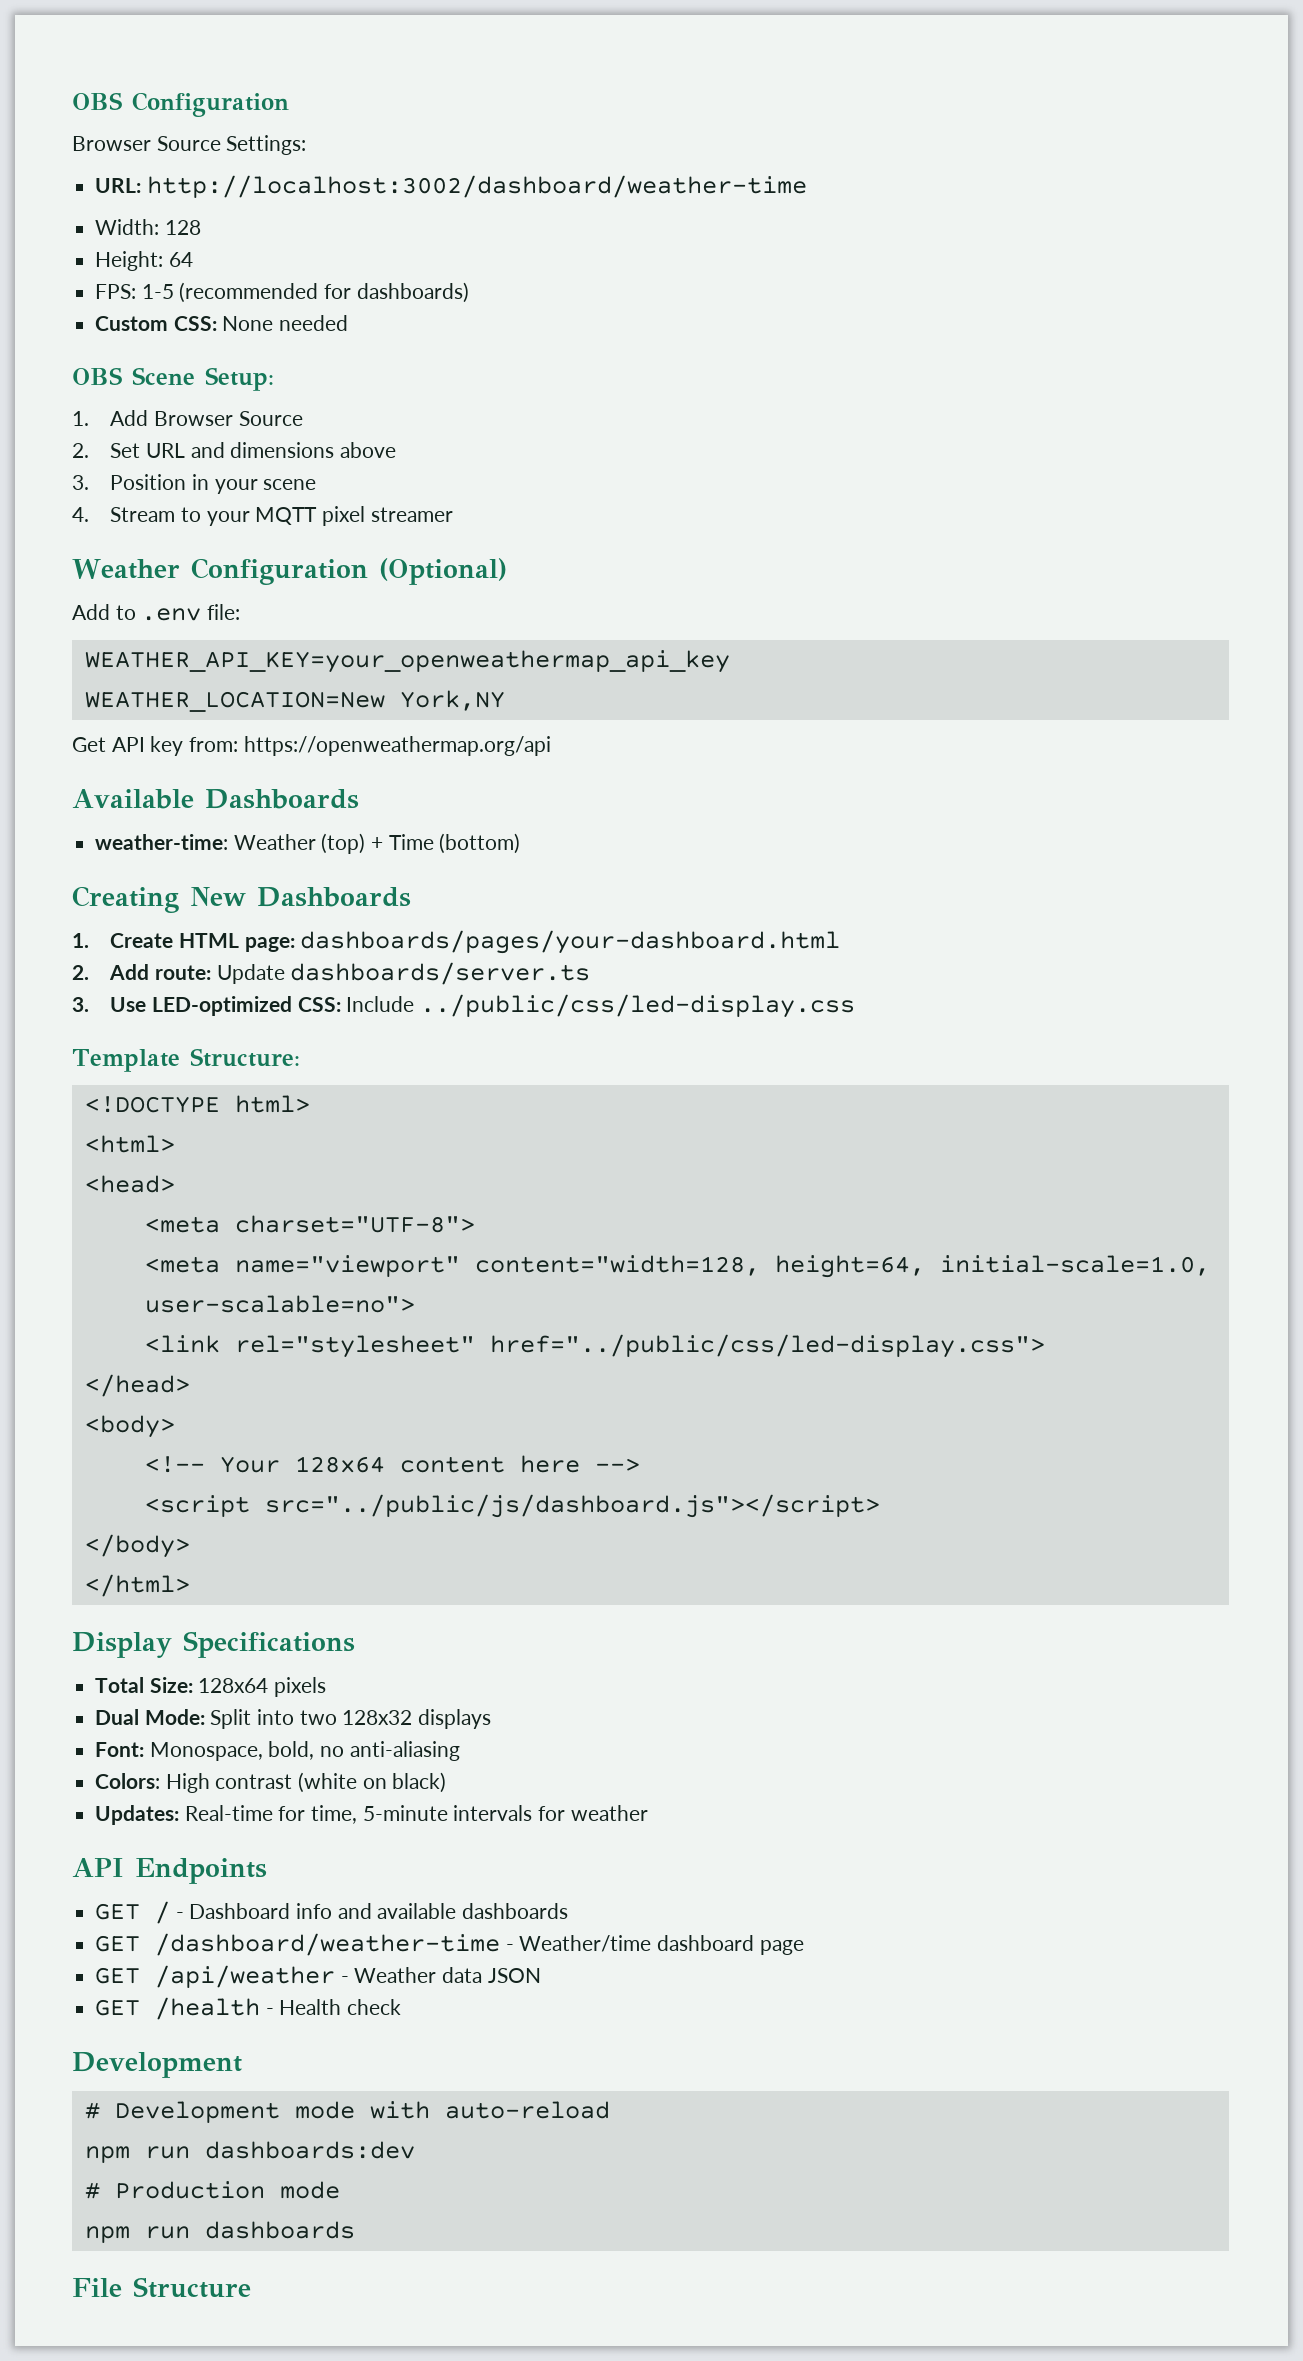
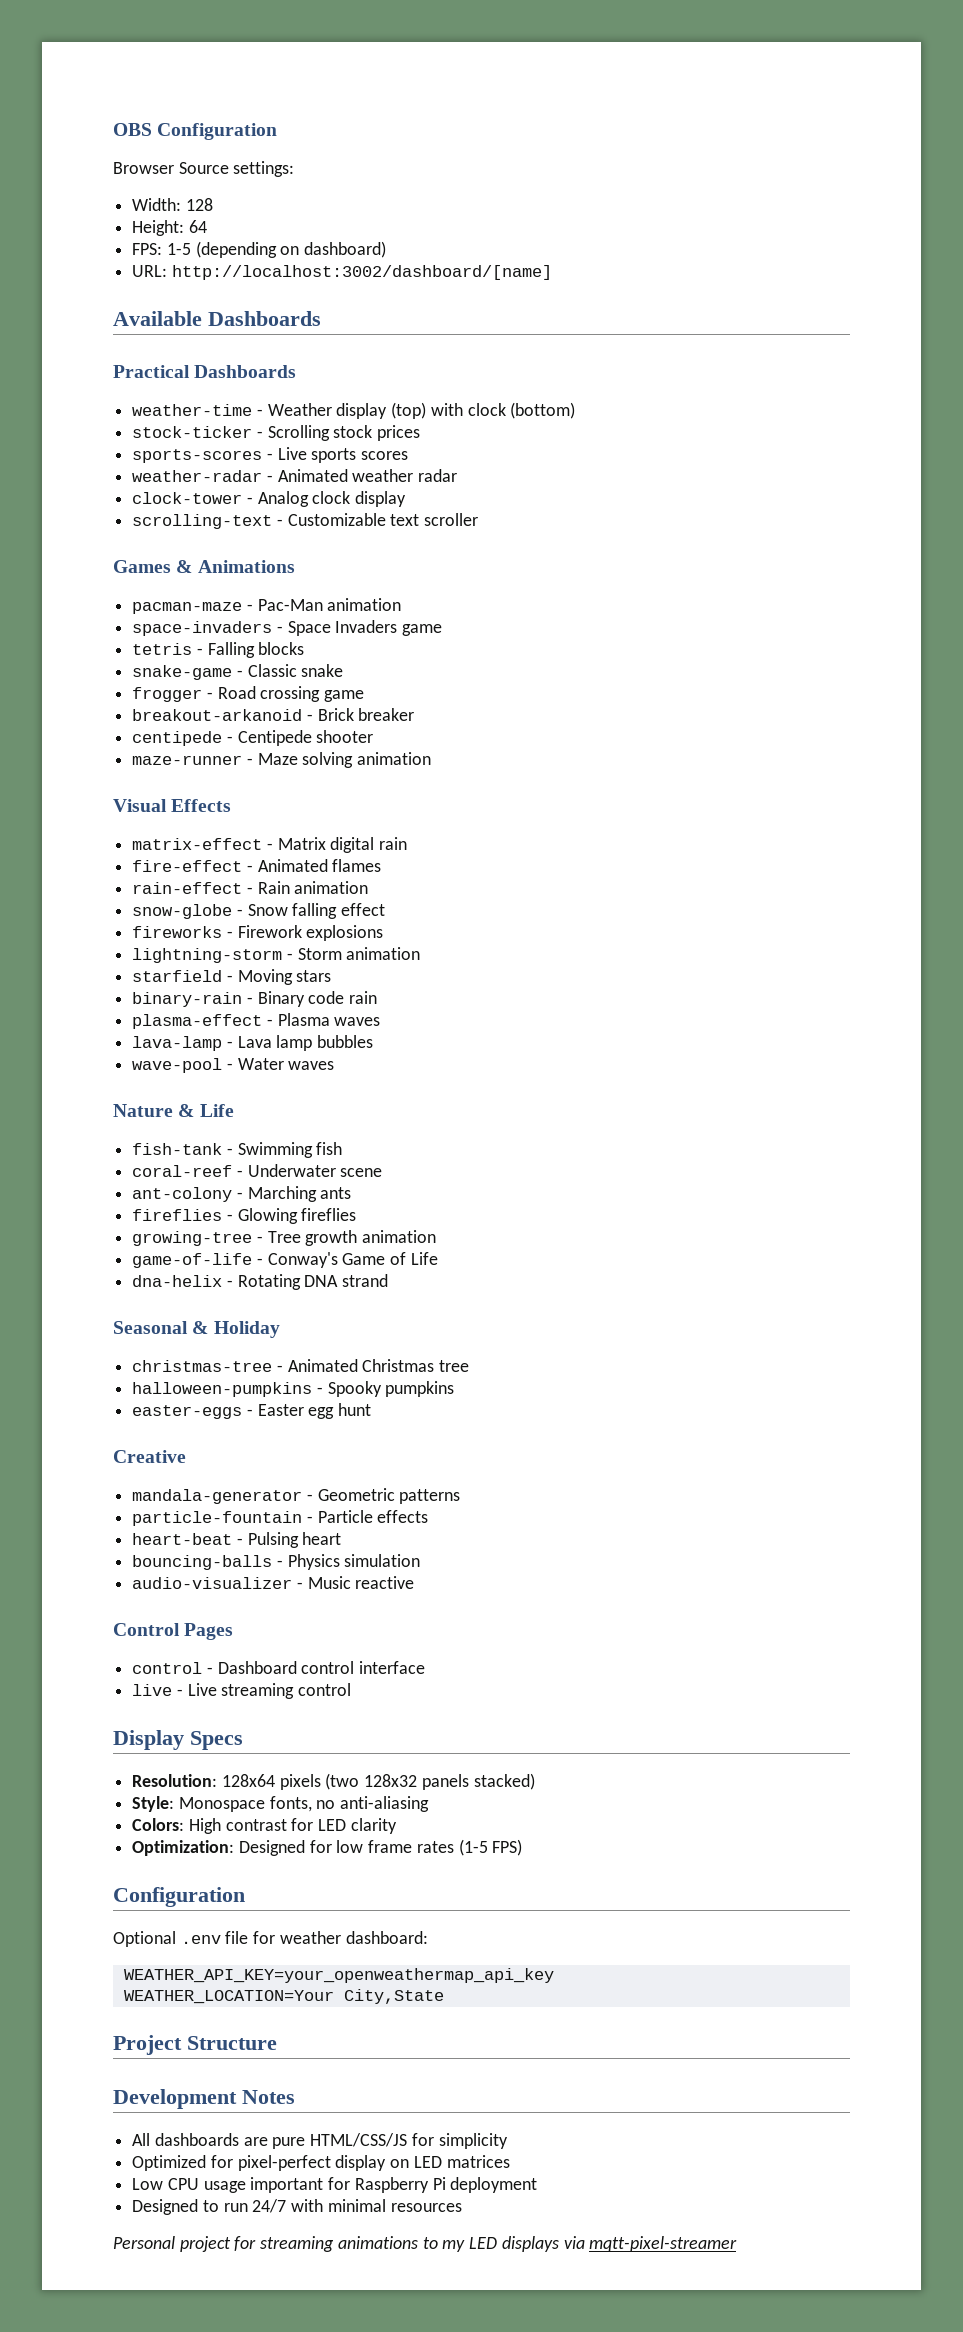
- Browser Source Settings:
- URL: http://localhost:3002/dashboard/weather-time
+ Browser Source settings:
- FPS: 1-5 (recommended for dashboards)
- Custom CSS: None needed
- OBS Scene Setup:
- 1. Add Browser Source
- 2. Set URL and dimensions above
- 3. Position in your scene
- 4. Stream to your MQTT pixel streamer
- Weather Configuration (Optional)
- Add to .env file:
- WEATHER_API_KEY=your_openweathermap_api_key
- WEATHER_LOCATION=New York,NY
- Get API key from: https://openweathermap.org/api
+ FPS: 1-5 (depending on dashboard)
+ URL: http://localhost:3002/dashboard/[name]
  Available Dashboards
- weather-time: Weather (top) + Time (bottom)
- Creating New Dashboards
- 1. Create HTML page: dashboards/pages/your-dashboard.html
- 2. Add route: Update dashboards/server.ts
- 3. Use LED-optimized CSS: Include ../public/css/led-display.css
- Template Structure:
- <!DOCTYPE html>
- <html>
- <head>
- <meta charset="UTF-8">
- <meta name="viewport" content="width=128, height=64, initial-scale=1.0, user-scalable=no">
- <link rel="stylesheet" href="../public/css/led-display.css">
- </head>
- <body>
- <!-- Your 128x64 content here -->
- <script src="../public/js/dashboard.js"></script>
- </body>
- </html>
- Display Specifications
- Total Size: 128x64 pixels
- Dual Mode: Split into two 128x32 displays
- Font: Monospace, bold, no anti-aliasing
+ Practical Dashboards
+ weather-time - Weather display (top) with clock (bottom)
+ stock-ticker - Scrolling stock prices
+ sports-scores - Live sports scores
+ weather-radar - Animated weather radar
+ clock-tower - Analog clock display
+ scrolling-text - Customizable text scroller
+ Games & Animations
+ pacman-maze - Pac-Man animation
+ space-invaders - Space Invaders game
+ tetris - Falling blocks
+ snake-game - Classic snake
+ frogger - Road crossing game
+ breakout-arkanoid - Brick breaker
+ centipede - Centipede shooter
+ maze-runner - Maze solving animation
+ Visual Effects
+ matrix-effect - Matrix digital rain
+ fire-effect - Animated flames
+ rain-effect - Rain animation
+ snow-globe - Snow falling effect
+ fireworks - Firework explosions
+ lightning-storm - Storm animation
+ starfield - Moving stars
+ binary-rain - Binary code rain
+ plasma-effect - Plasma waves
+ lava-lamp - Lava lamp bubbles
+ wave-pool - Water waves
+ Nature & Life
+ fish-tank - Swimming fish
+ coral-reef - Underwater scene
+ ant-colony - Marching ants
+ fireflies - Glowing fireflies
+ growing-tree - Tree growth animation
+ game-of-life - Conway's Game of Life
+ dna-helix - Rotating DNA strand
+ Seasonal & Holiday
+ christmas-tree - Animated Christmas tree
+ halloween-pumpkins - Spooky pumpkins
+ easter-eggs - Easter egg hunt
+ Creative
+ mandala-generator - Geometric patterns
+ particle-fountain - Particle effects
+ heart-beat - Pulsing heart
+ bouncing-balls - Physics simulation
+ audio-visualizer - Music reactive
+ Control Pages
+ control - Dashboard control interface
+ live - Live streaming control
+ Display Specs
+ Resolution: 128x64 pixels (two 128x32 panels stacked)
+ Style: Monospace fonts, no anti-aliasing
- Colors: High contrast (white on black)
- Updates: Real-time for time, 5-minute intervals for weather
- API Endpoints
- GET / - Dashboard info and available dashboards
- GET /dashboard/weather-time - Weather/time dashboard page
- GET /api/weather - Weather data JSON
- GET /health - Health check
- Development
- # Development mode with auto-reload
- npm run dashboards:dev
- # Production mode
- npm run dashboards
- File Structure
+ Colors: High contrast for LED clarity
+ Optimization: Designed for low frame rates (1-5 FPS)
+ Configuration
+ Optional .env file for weather dashboard:
+ WEATHER_API_KEY=your_openweathermap_api_key
+ WEATHER_LOCATION=Your City,State
+ Project Structure
+ Development Notes
+ All dashboards are pure HTML/CSS/JS for simplicity
+ Optimized for pixel-perfect display on LED matrices
+ Low CPU usage important for Raspberry Pi deployment
+ Designed to run 24/7 with minimal resources
+ Personal project for streaming animations to my LED displays via mqtt-pixel-streamer

